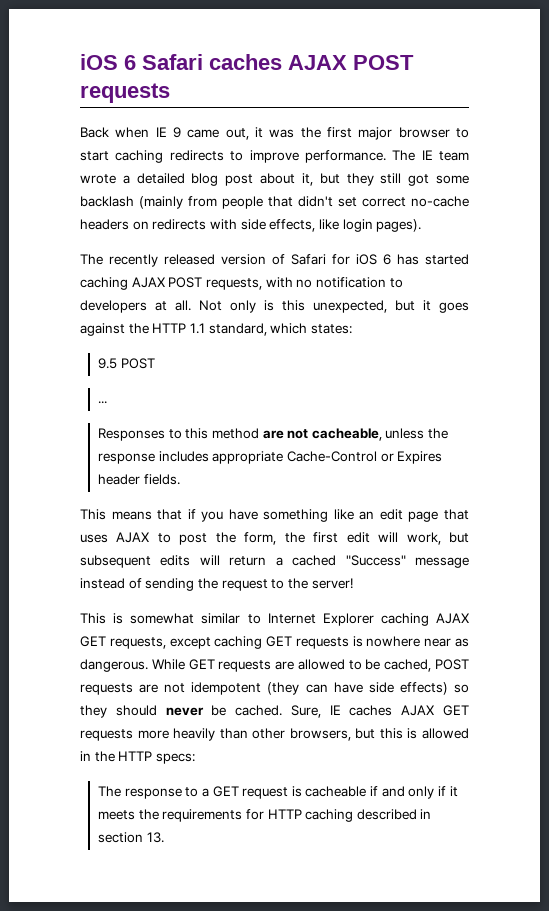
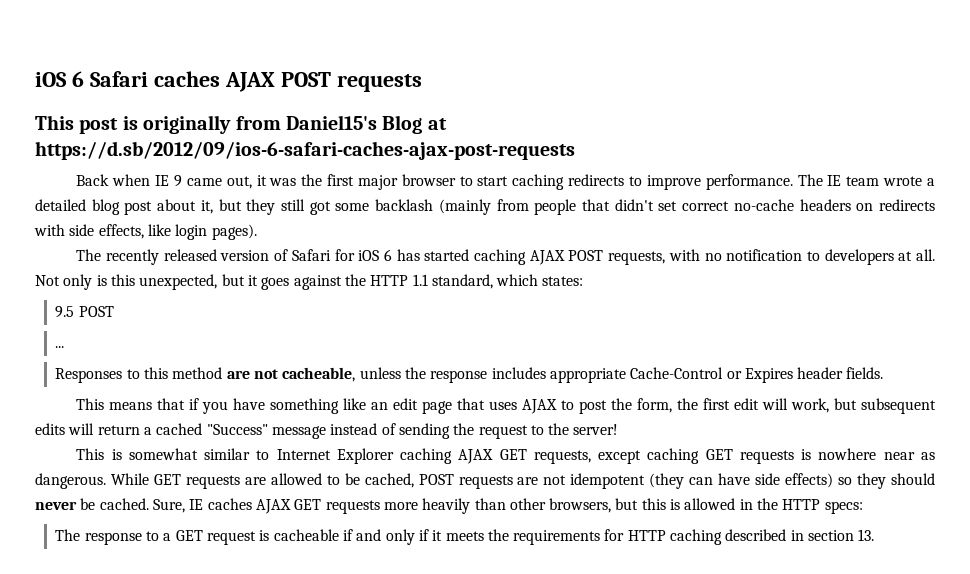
+ This post is originally from Daniel15's Blog at https://d.sb/2012/09/ios-6-safari-caches-ajax-post-requests

